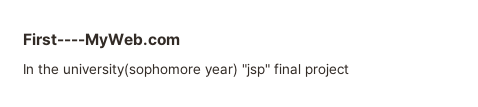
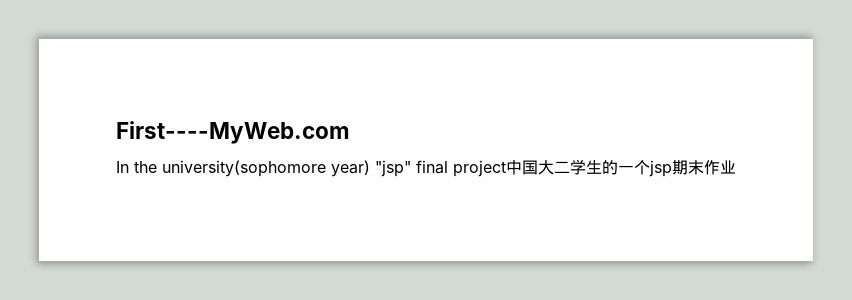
- In the university(sophomore year) "jsp" final project
+ In the university(sophomore year) "jsp" final project中国大二学生的一个jsp期末作业

